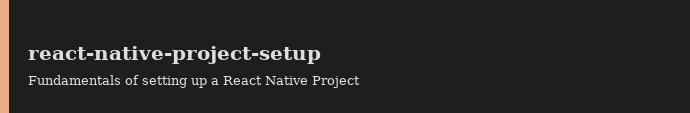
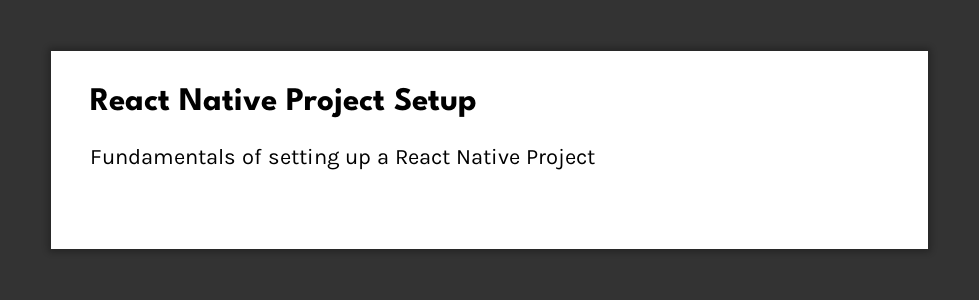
- react-native-project-setup
+ React Native Project Setup

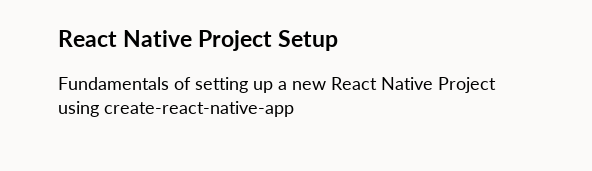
- Fundamentals of setting up a React Native Project
+ Fundamentals of setting up a new React Native Project using create-react-native-app

